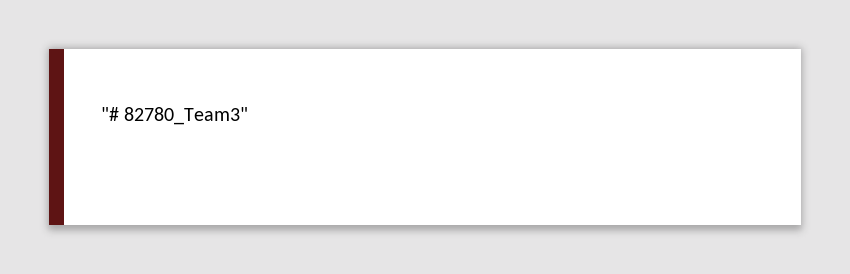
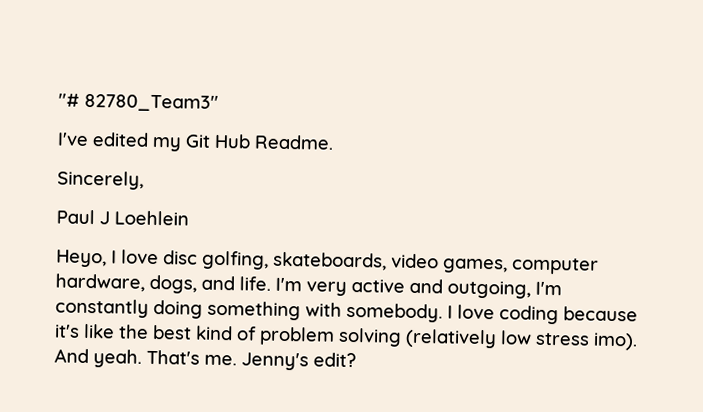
+ I've edited my Git Hub Readme.
+ Sincerely,
+ Paul J Loehlein
+ Heyo, I love disc golfing, skateboards, video games, computer hardware, dogs, and life. I'm very active and outgoing, I'm constantly doing something with somebody. I love coding because it's like the best kind of problem solving (relatively low stress imo). And yeah. That's me. Jenny's edit?

